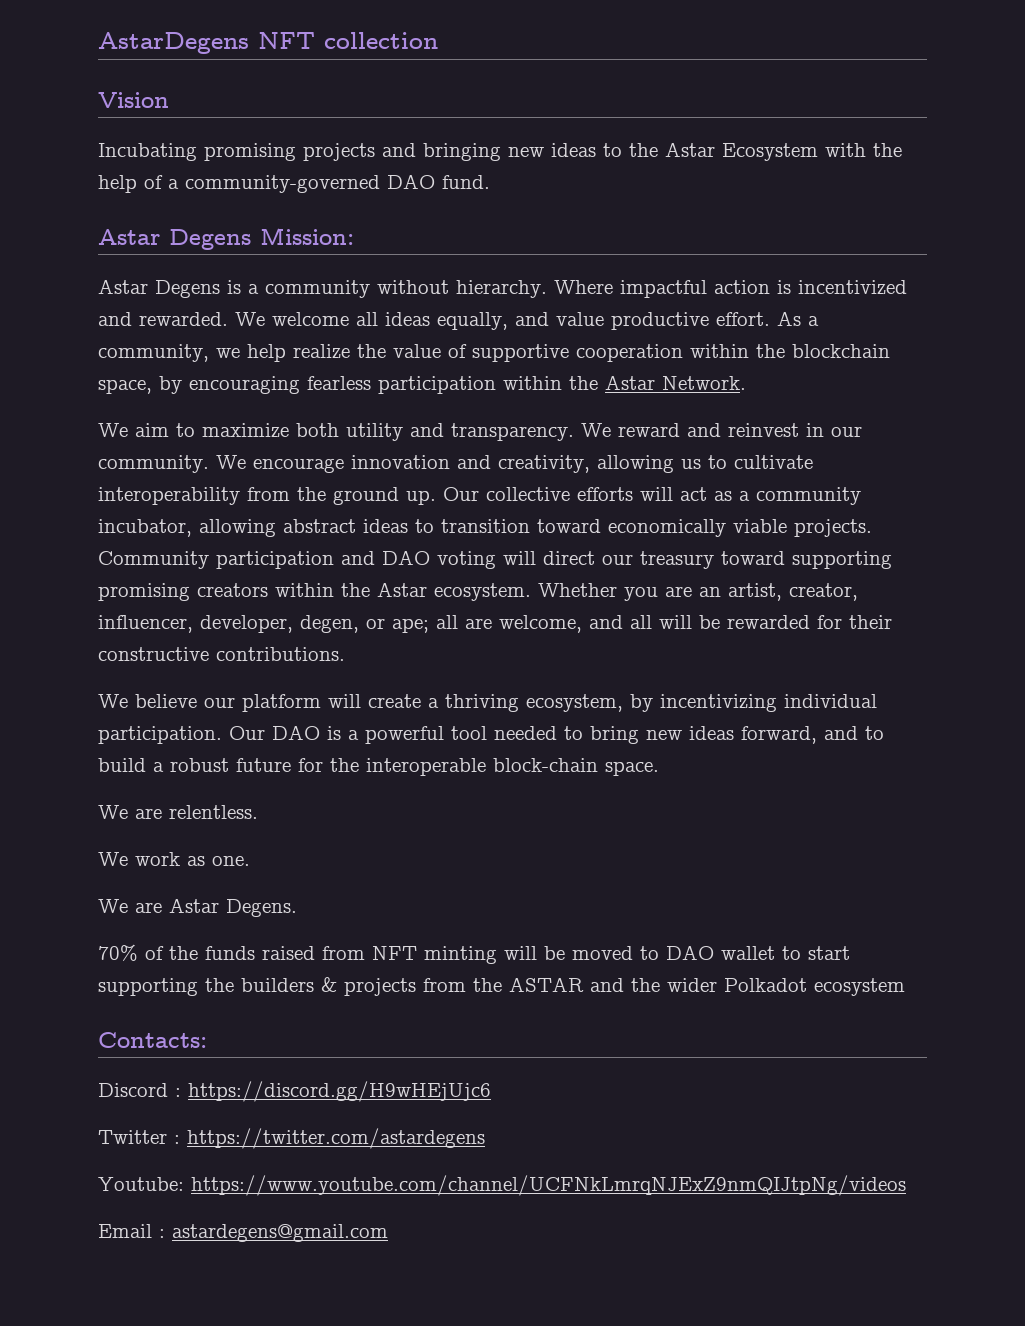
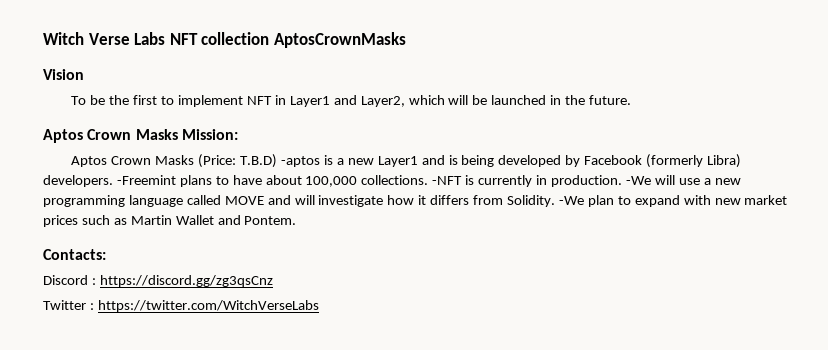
- AstarDegens NFT collection
+ Witch Verse Labs NFT collection AptosCrownMasks
- Incubating promising projects and bringing new ideas to the Astar Ecosystem with the help of a community-governed DAO fund.
- Astar Degens Mission:
- Astar Degens is a community without hierarchy. Where impactful action is incentivized and rewarded. We welcome all ideas equally, and value productive effort. As a community, we help realize the value of supportive cooperation within the blockchain space, by encouraging fearless participation within the Astar Network.
- We aim to maximize both utility and transparency. We reward and reinvest in our community. We encourage innovation and creativity, allowing us to cultivate interoperability from the ground up. Our collective efforts will act as a community incubator, allowing abstract ideas to transition toward economically viable projects. Community participation and DAO voting will direct our treasury toward supporting promising creators within the Astar ecosystem. Whether you are an artist, creator, influencer, developer, degen, or ape; all are welcome, and all will be rewarded for their constructive contributions.
- We believe our platform will create a thriving ecosystem, by incentivizing individual participation. Our DAO is a powerful tool needed to bring new ideas forward, and to build a robust future for the interoperable block-chain space.
- We are relentless.
- We work as one.
- We are Astar Degens.
- 70% of the funds raised from NFT minting will be moved to DAO wallet to start supporting the builders & projects from the ASTAR and the wider Polkadot ecosystem
+ To be the first to implement NFT in Layer1 and Layer2, which will be launched in the future.
+ Aptos Crown Masks Mission:
+ Aptos Crown Masks (Price: T.B.D) -aptos is a new Layer1 and is being developed by Facebook (formerly Libra) developers. -Freemint plans to have about 100,000 collections. -NFT is currently in production. -We will use a new programming language called MOVE and will investigate how it differs from Solidity. -We plan to expand with new market prices such as Martin Wallet and Pontem.
- Discord : https://discord.gg/H9wHEjUjc6
+ Discord : https://discord.gg/zg3qsCnz
- Twitter : https://twitter.com/astardegens
- Youtube: https://www.youtube.com/channel/UCFNkLmrqNJExZ9nmQIJtpNg/videos
- Email : astardegens@gmail.com
+ Twitter : https://twitter.com/WitchVerseLabs

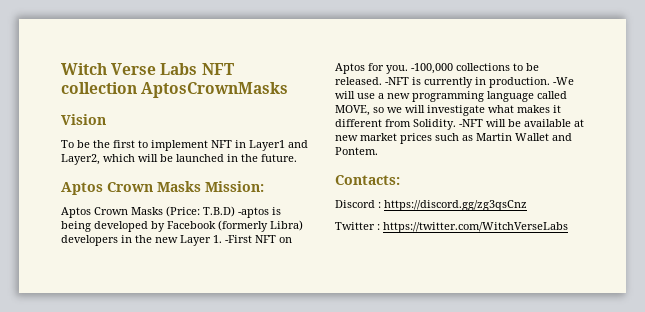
- Aptos Crown Masks (Price: T.B.D) -aptos is a new Layer1 and is being developed by Facebook (formerly Libra) developers. -Freemint plans to have about 100,000 collections.
+ Aptos Crown Masks (Price: T.B.D) -aptos is being developed by Facebook (formerly Libra) developers in the new Layer 1. -First NFT on Aptos for you. -100,000 collections to be released.
- -We will use a new programming language called MOVE and will investigate how it differs from Solidity. -We plan to expand with new market prices such as Martin Wallet and Pontem.
+ -We will use a new programming language called MOVE, so we will investigate what makes it different from Solidity. -NFT will be available at new market prices such as Martin Wallet and Pontem.

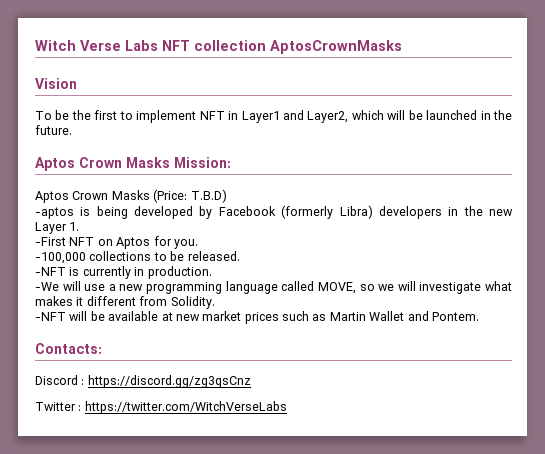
- T.B.D) -aptos is being developed by Facebook (formerly Libra) developers in the new Layer 1. -First NFT on Aptos for you. -100,000 collections to be released. -NFT is currently in production. -We will use a new programming language called MOVE, so we will investigate what makes it different from Solidity. -NFT will be available at new market prices such as Martin Wallet and Pontem.
+ T.B.D)
+ -aptos is being developed by Facebook (formerly Libra) developers in the new Layer 1.
+ -First NFT on Aptos for you.
+ -100,000 collections to be released.
+ -NFT is currently in production.
+ -We will use a new programming language called MOVE, so we will investigate what makes it different from Solidity.
+ -NFT will be available at new market prices such as Martin Wallet and Pontem.

